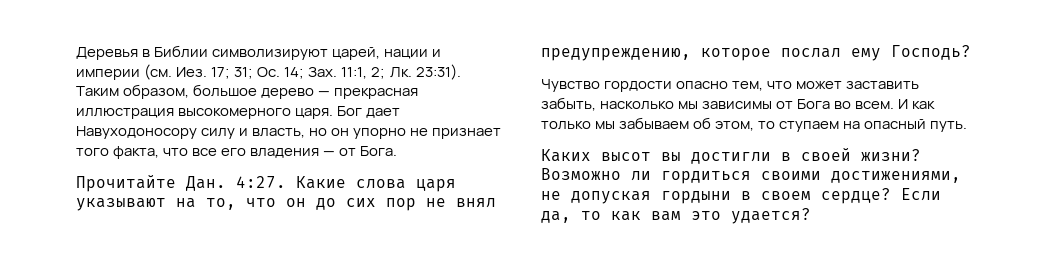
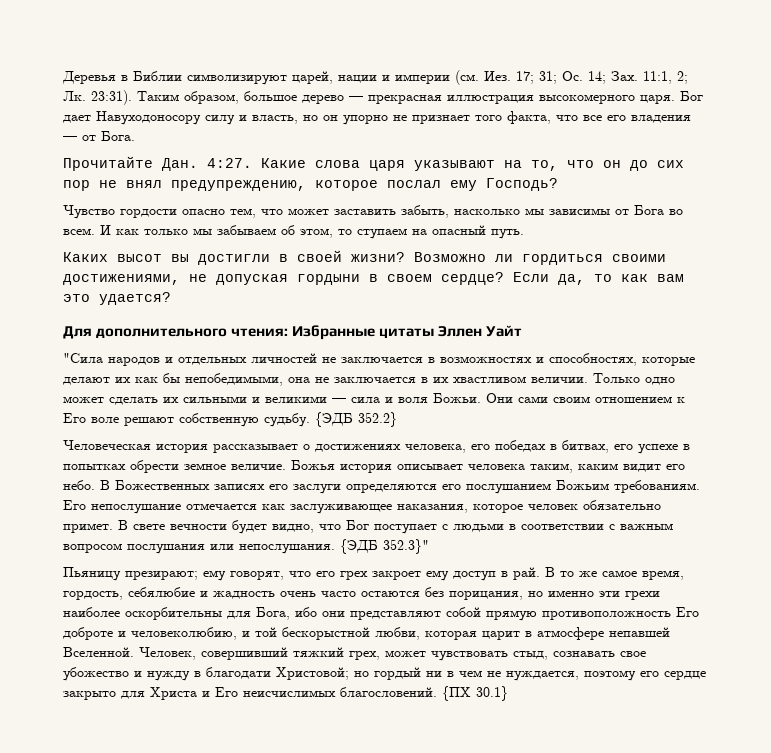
+ Для дополнительного чтения: Избранные цитаты Эллен Уайт
+ "Сила народов и отдельных личностей не заключается в возможностях и способностях, которые делают их как бы непобедимыми, она не заключается в их хвастливом величии. Только одно может сделать их сильными и великими — сила и воля Божьи. Они сами своим отношением к Его воле решают собственную судьбу. {ЭДБ 352.2}
+ Человеческая история рассказывает о достижениях человека, его победах в битвах, его успехе в попытках обрести земное величие. Божья история описывает человека таким, каким видит его небо. В Божественных записях его заслуги определяются его послушанием Божьим требованиям. Его непослушание отмечается как заслуживающее наказания, которое человек обязательно примет. В свете вечности будет видно, что Бог поступает с людьми в соответствии с важным вопросом послушания или непослушания. {ЭДБ 352.3}"
+ Пьяницу презирают; ему говорят, что его грех закроет ему доступ в рай. В то же самое время, гордость, себялюбие и жадность очень часто остаются без порицания, но именно эти грехи наиболее оскорбительны для Бога, ибо они представляют собой прямую противоположность Его доброте и человеколюбию, и той бескорыстной любви, которая царит в атмосфере непавшей Вселенной. Человек, совершивший тяжкий грех, может чувствовать стыд, сознавать свое убожество и нужду в благодати Христовой; но гордый ни в чем не нуждается, поэтому его сердце закрыто для Христа и Его неисчислимых благословений. {ПХ 30.1}

